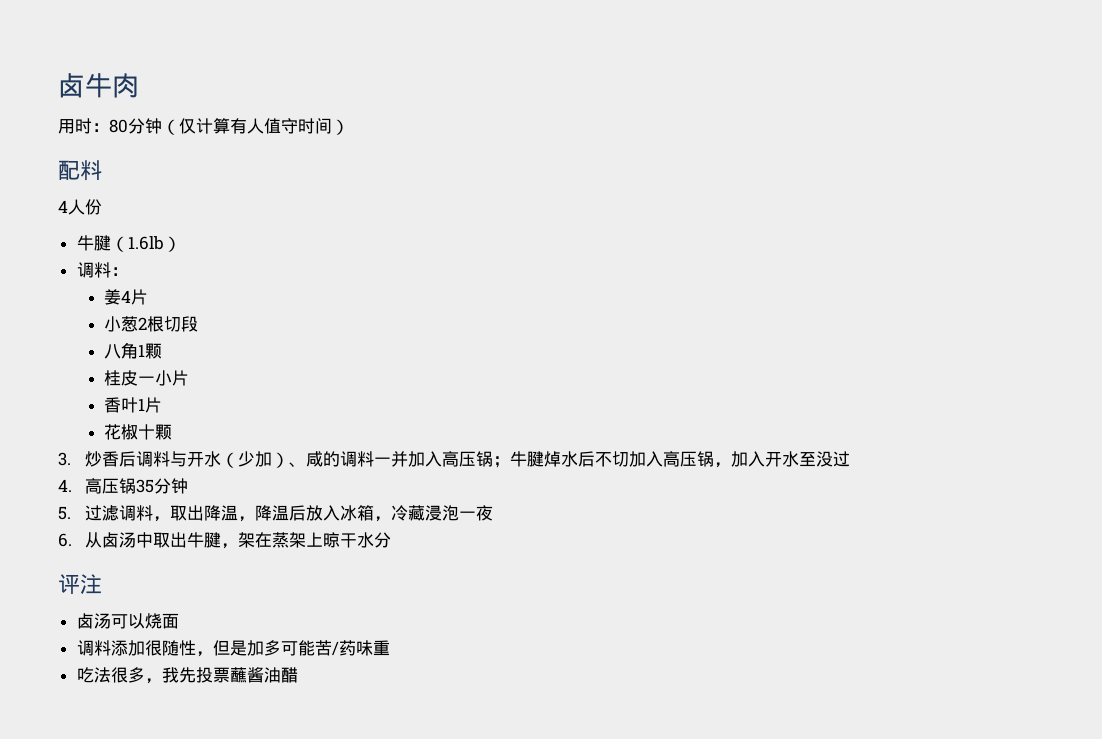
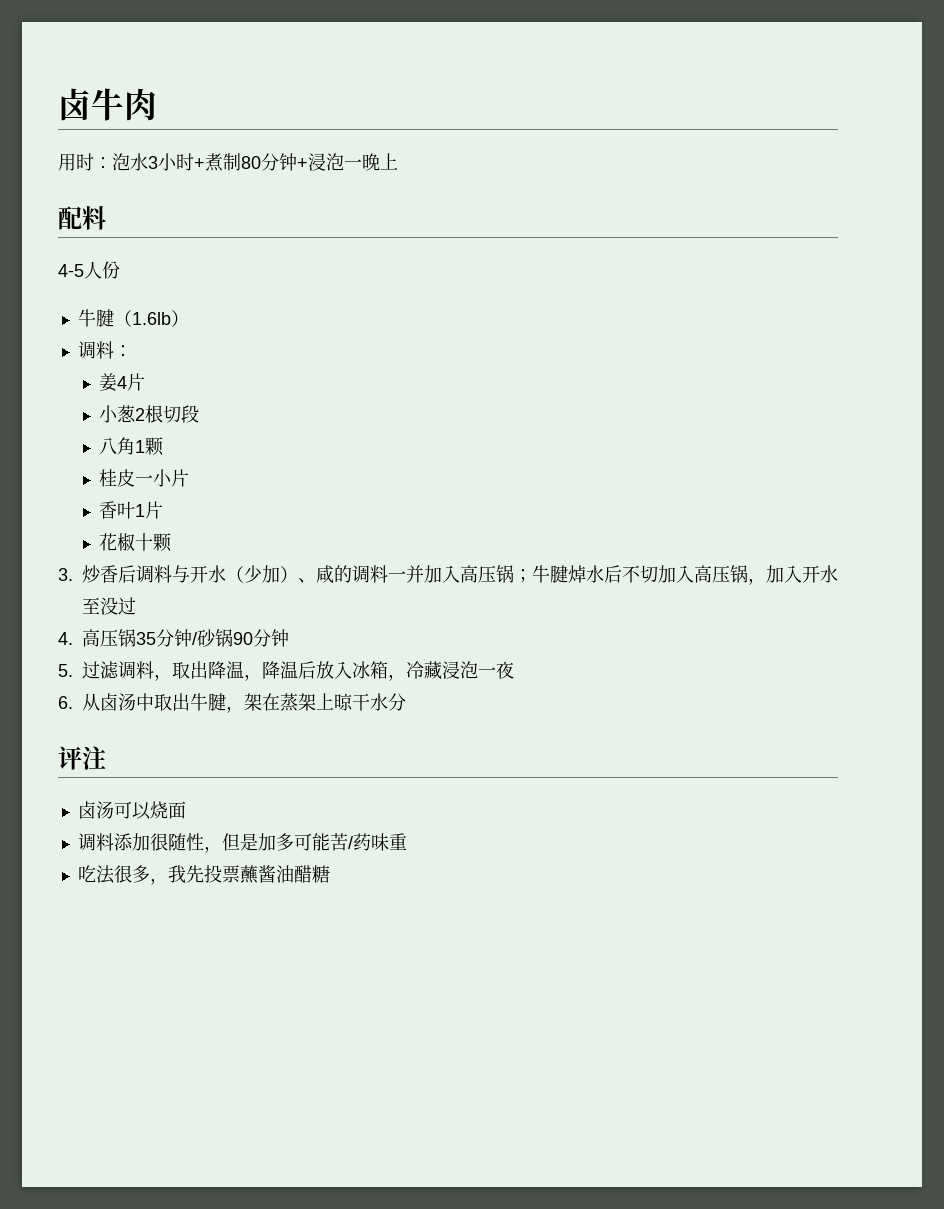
- 用时：80分钟（仅计算有人值守时间）
+ 用时：泡水3小时+煮制80分钟+浸泡一晚上
- 4人份
+ 4-5人份
- 4.高压锅35分钟
+ 4.高压锅35分钟/砂锅90分钟
- 吃法很多，我先投票蘸酱油醋
+ 吃法很多，我先投票蘸酱油醋糖

